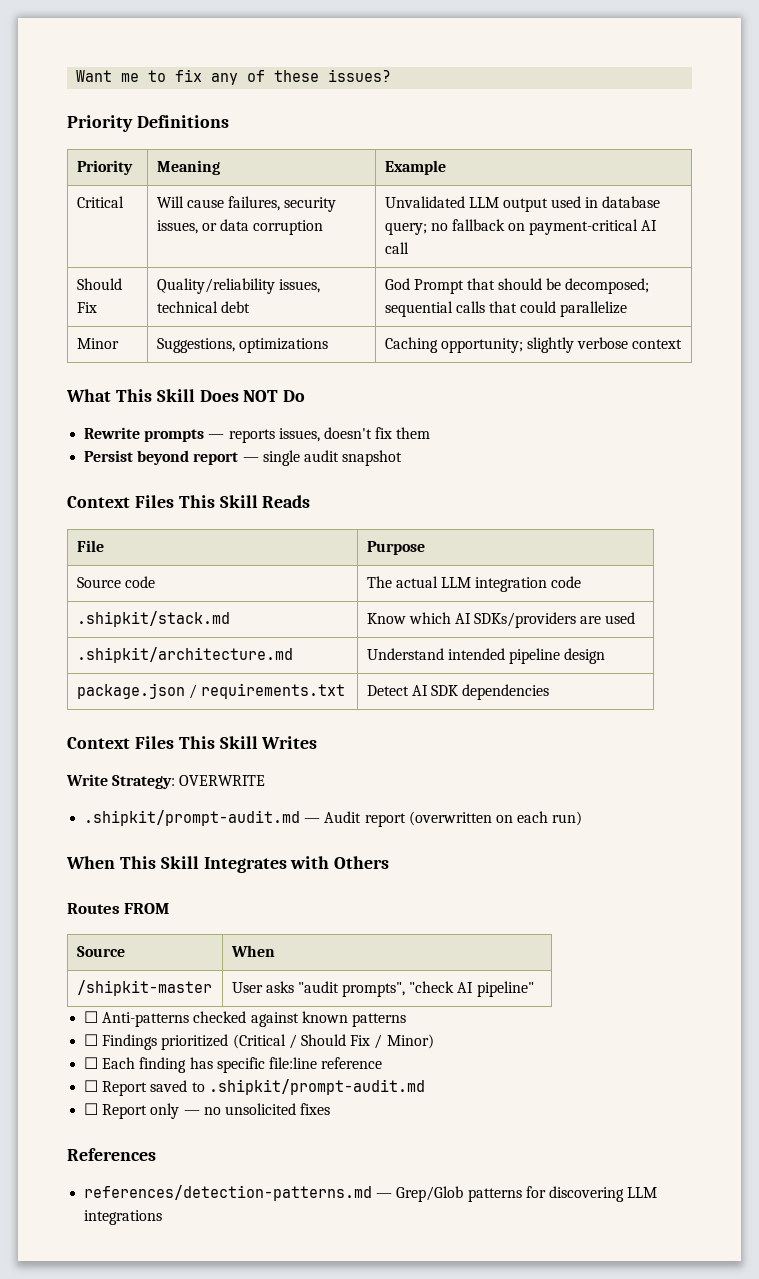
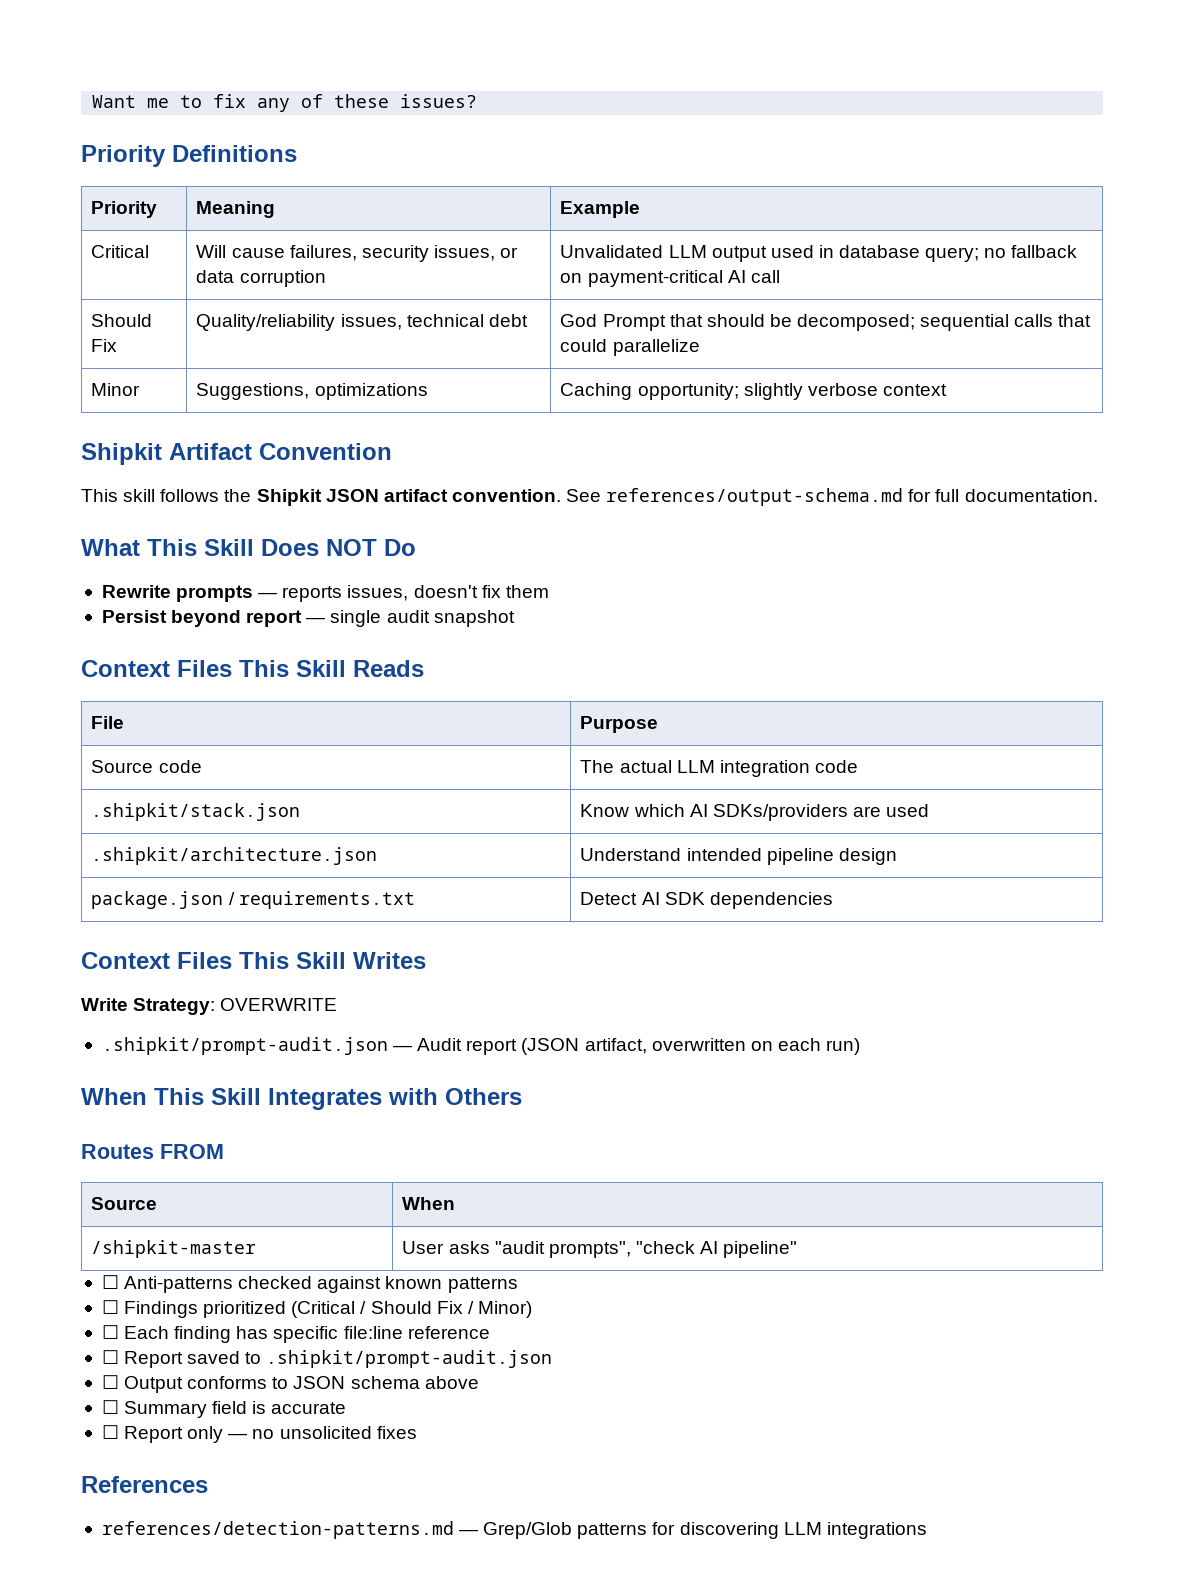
+ Shipkit Artifact Convention
+ This skill follows the Shipkit JSON artifact convention. See references/output-schema.md for full documentation.
- .shipkit/stack.md | Know which AI SDKs/providers are used
+ .shipkit/stack.json | Know which AI SDKs/providers are used
- .shipkit/architecture.md | Understand intended pipeline design
+ .shipkit/architecture.json | Understand intended pipeline design
- .shipkit/prompt-audit.md — Audit report (overwritten on each run)
+ .shipkit/prompt-audit.json — Audit report (JSON artifact, overwritten on each run)
- ☐ Report saved to .shipkit/prompt-audit.md
+ ☐ Report saved to .shipkit/prompt-audit.json
+ ☐ Output conforms to JSON schema above
+ ☐ Summary field is accurate

